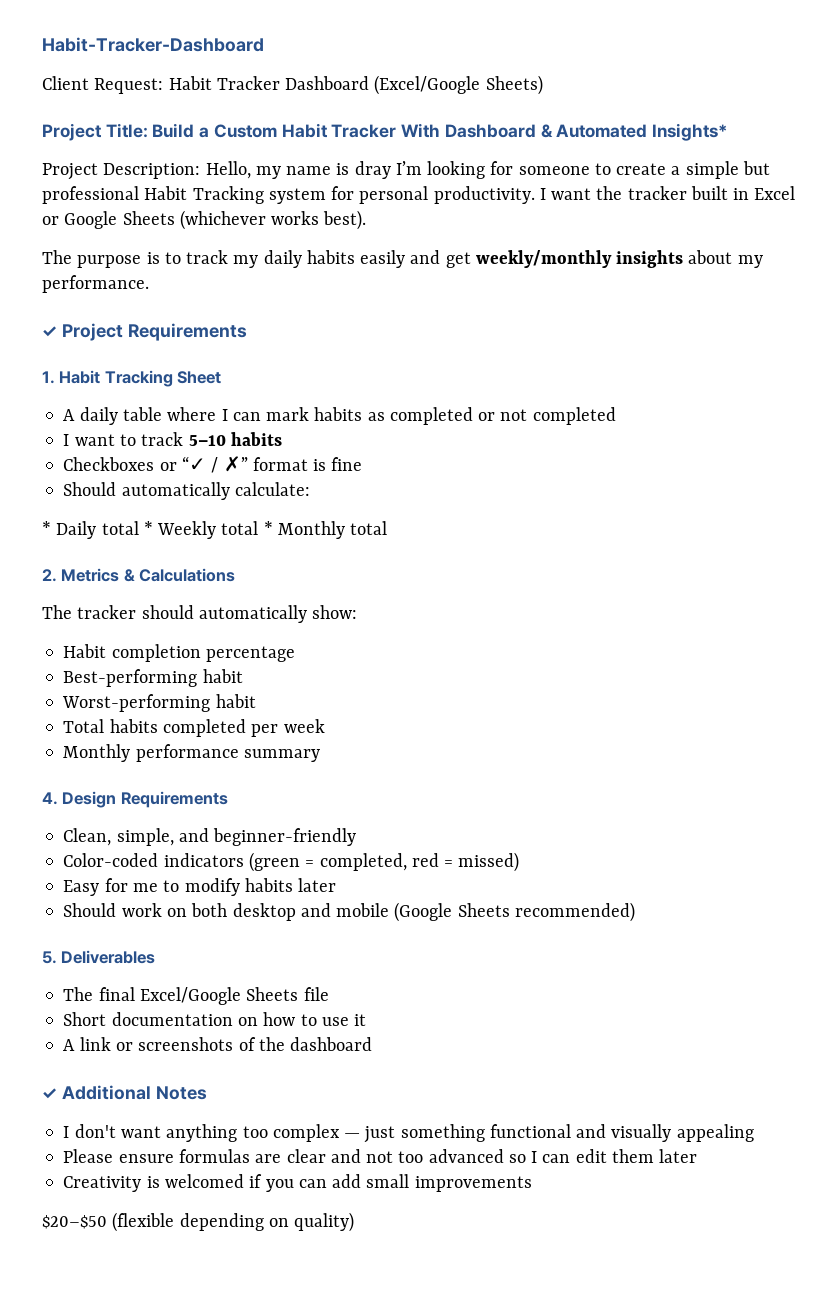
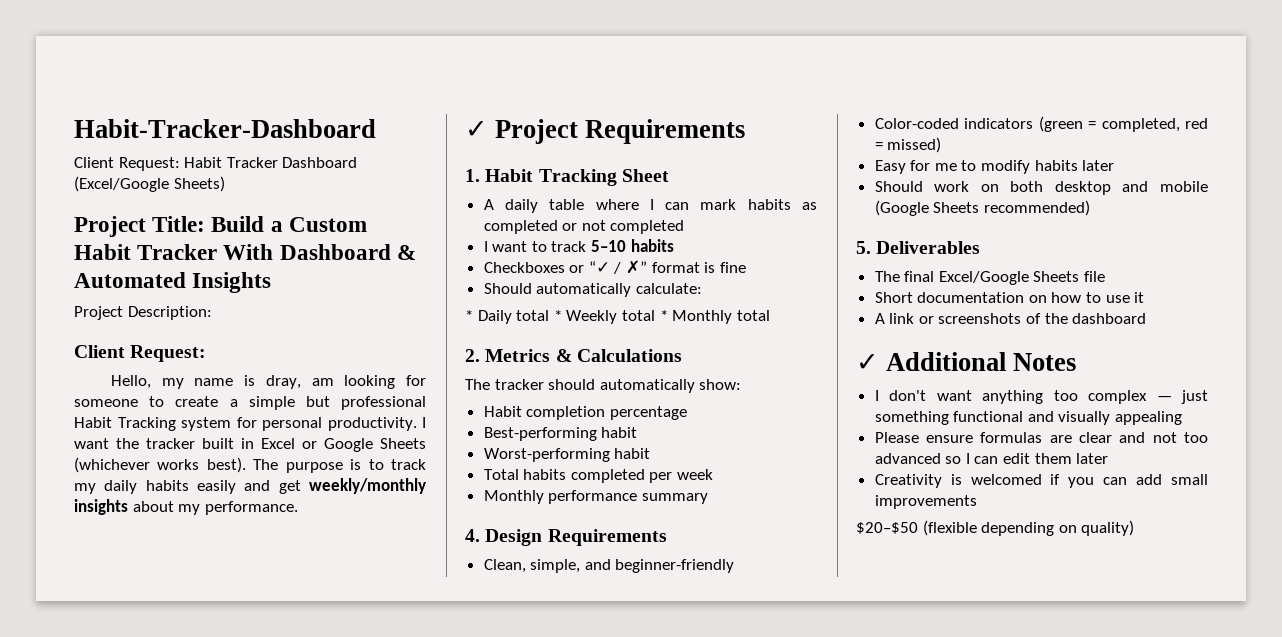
- Project Title: Build a Custom Habit Tracker With Dashboard & Automated Insights*
+ Project Title: Build a Custom Habit Tracker With Dashboard & Automated Insights
- Project Description: Hello, my name is dray I’m looking for someone to create a simple but professional Habit Tracking system for personal productivity.
+ Project Description:
+ Client Request:
+ Hello, my name is dray, am looking for someone to create a simple but professional Habit Tracking system for personal productivity.
- I want the tracker built in Excel or Google Sheets (whichever works best).
- The purpose is to track my daily habits easily and get weekly/monthly insights about my performance.
+ I want the tracker built in Excel or Google Sheets (whichever works best). The purpose is to track my daily habits easily and get weekly/monthly insights about my performance.

